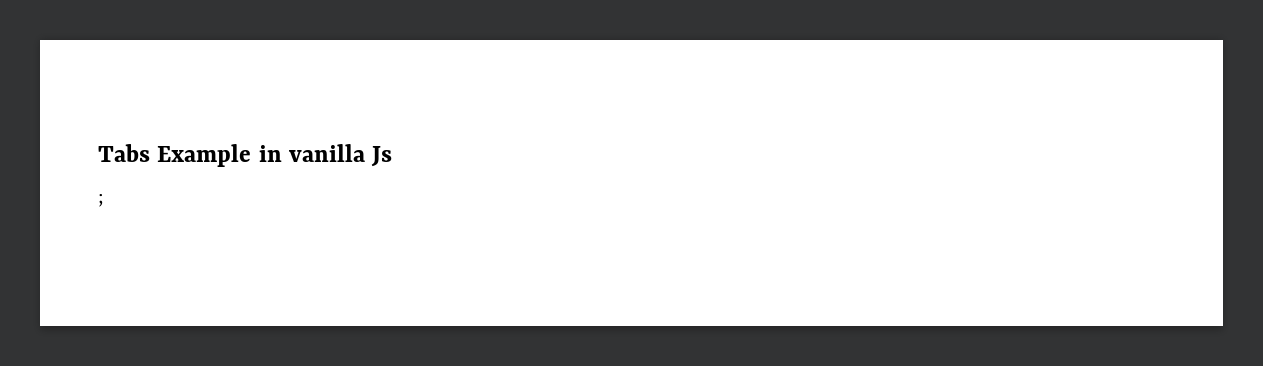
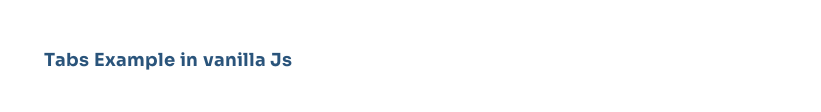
- ;

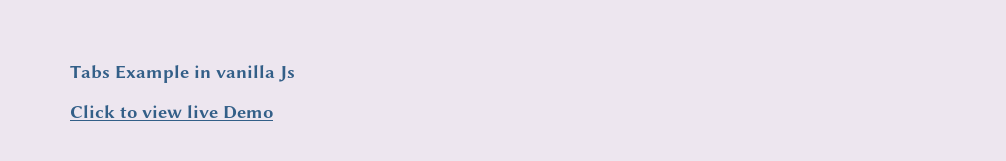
+ Click to view live Demo

